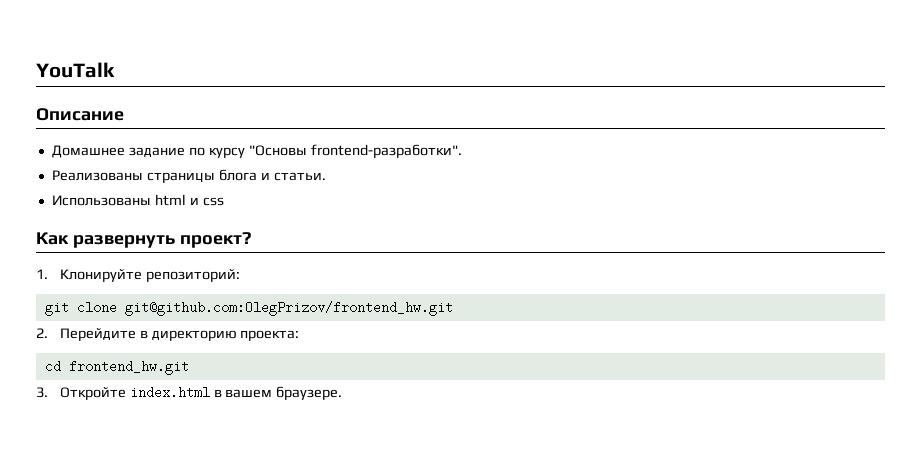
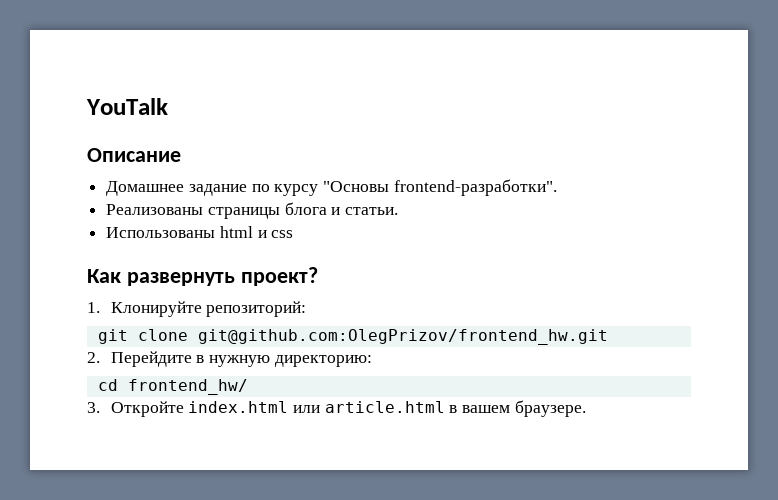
- 2. Перейдите в директорию проекта:
+ 2. Перейдите в нужную директорию:
- cd frontend_hw.git
+ cd frontend_hw/
- 3. Откройте index.html в вашем браузере.
+ 3. Откройте index.html или article.html в вашем браузере.

